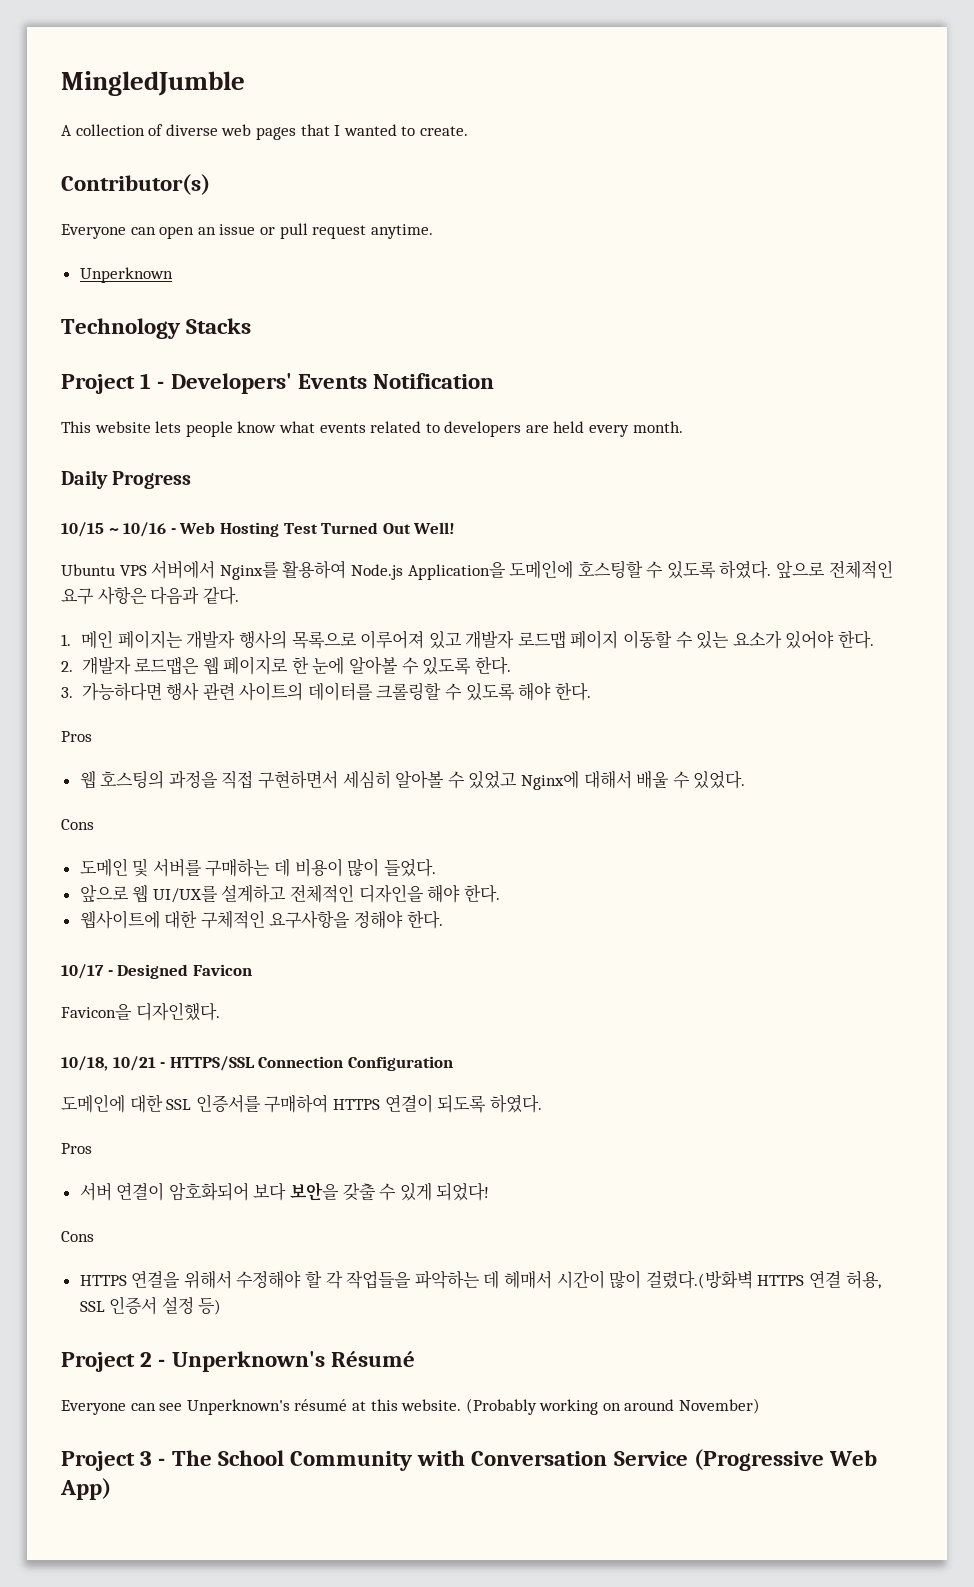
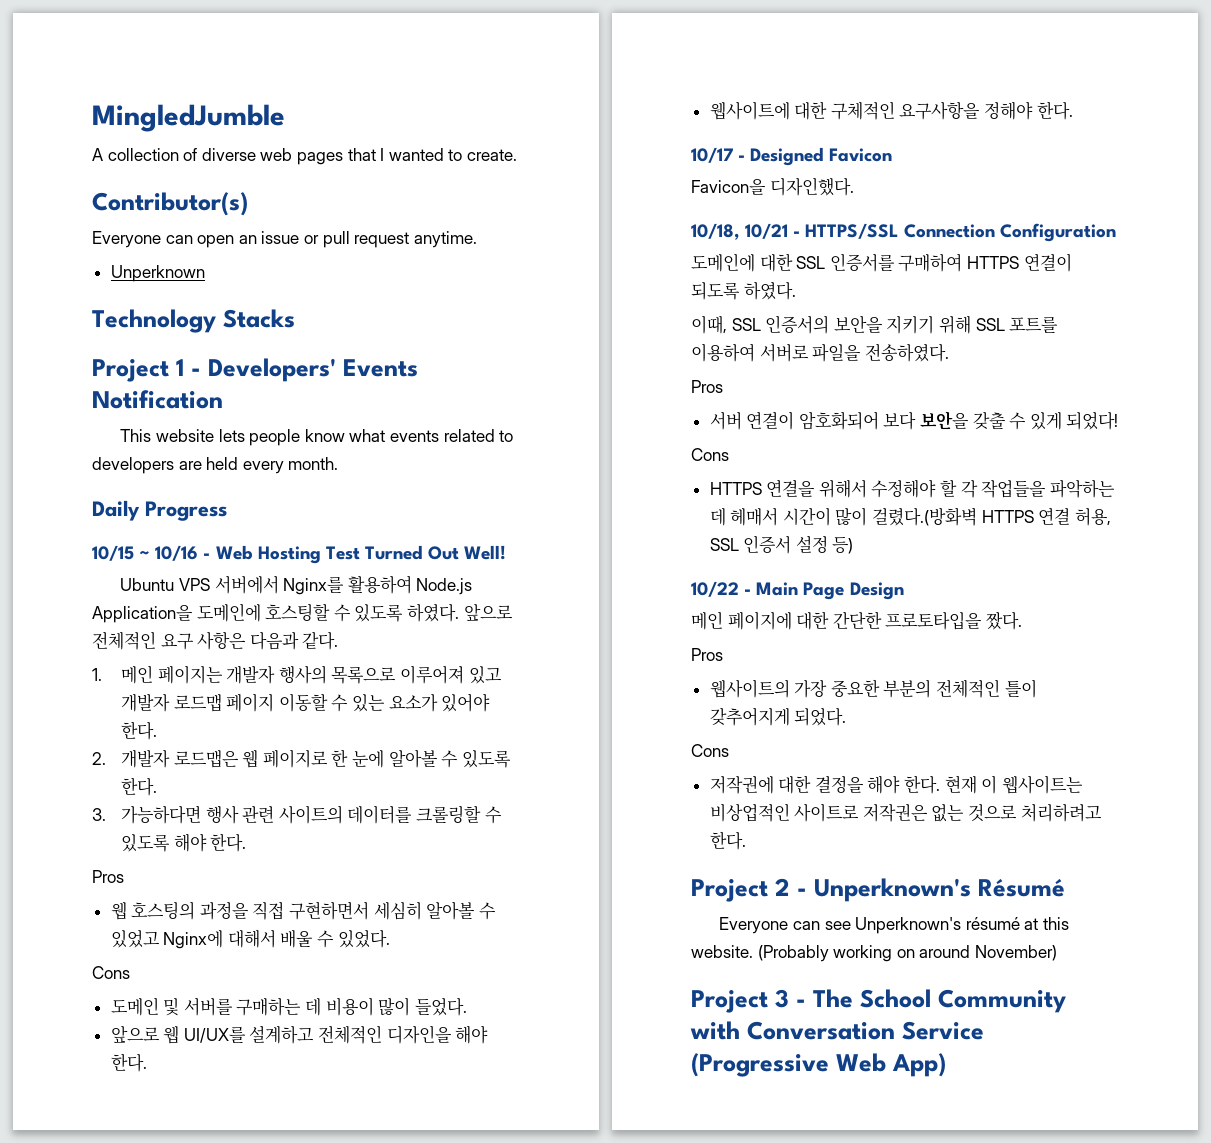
+ 이때, SSL 인증서의 보안을 지키기 위해 SSL 포트를 이용하여 서버로 파일을 전송하였다.
+ 10/22 - Main Page Design
+ 메인 페이지에 대한 간단한 프로토타입을 짰다.
+ Pros
+ 웹사이트의 가장 중요한 부분의 전체적인 틀이 갖추어지게 되었다.
+ Cons
+ 저작권에 대한 결정을 해야 한다. 현재 이 웹사이트는 비상업적인 사이트로 저작권은 없는 것으로 처리하려고 한다.

